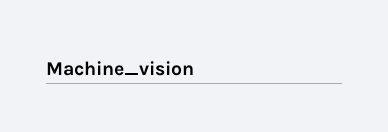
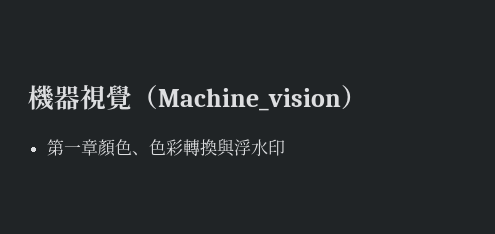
- Machine_vision
+ 機器視覺（Machine_vision）
+ 第一章顏色、色彩轉換與浮水印

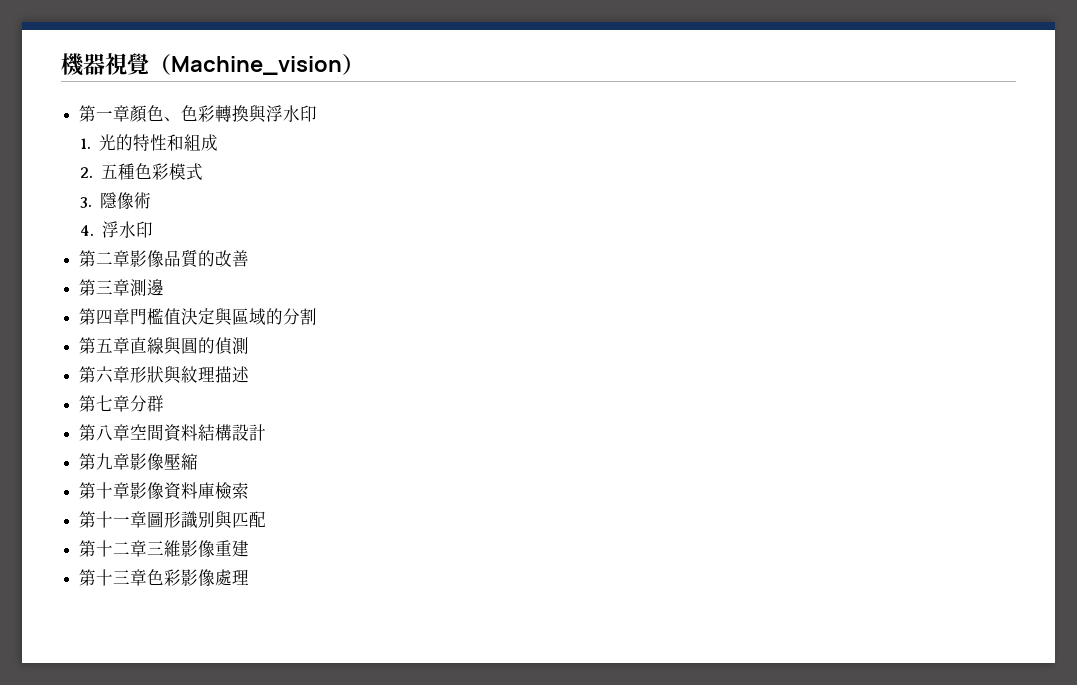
+ 1.光的特性和組成
+ 2.五種色彩模式
+ 3.隱像術
+ 4.浮水印
+ 第二章影像品質的改善
+ 第三章測邊
+ 第四章門檻值決定與區域的分割
+ 第五章直線與圓的偵測
+ 第六章形狀與紋理描述
+ 第七章分群
+ 第八章空間資料結構設計
+ 第九章影像壓縮
+ 第十章影像資料庫檢索
+ 第十一章圖形識別與匹配
+ 第十二章三維影像重建
+ 第十三章色彩影像處理

